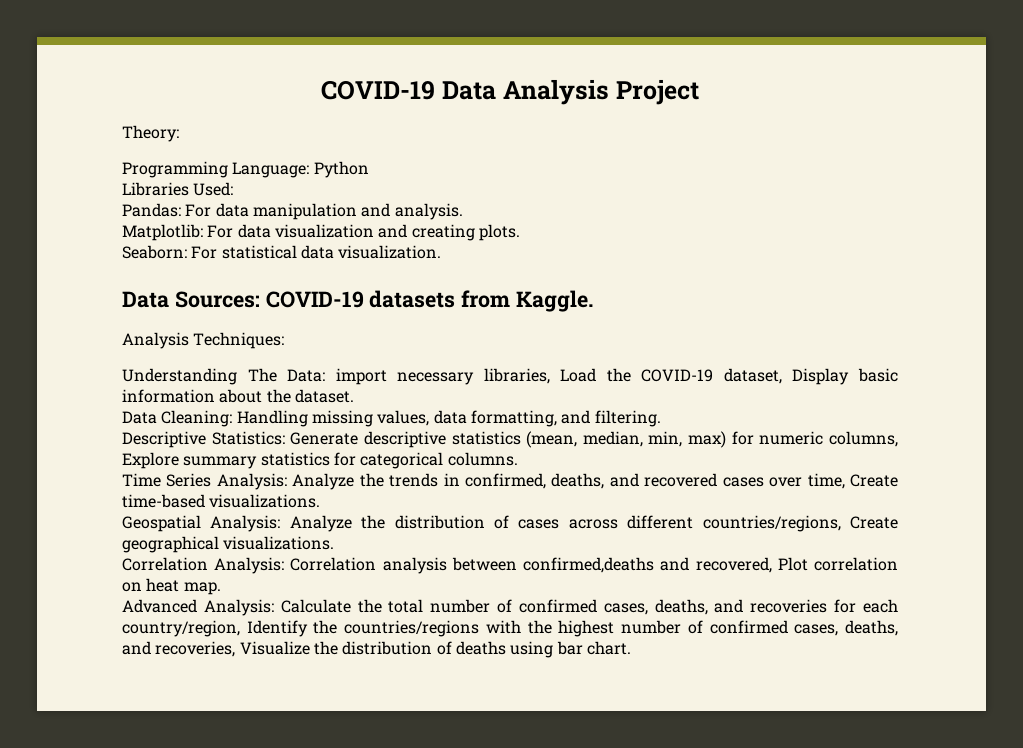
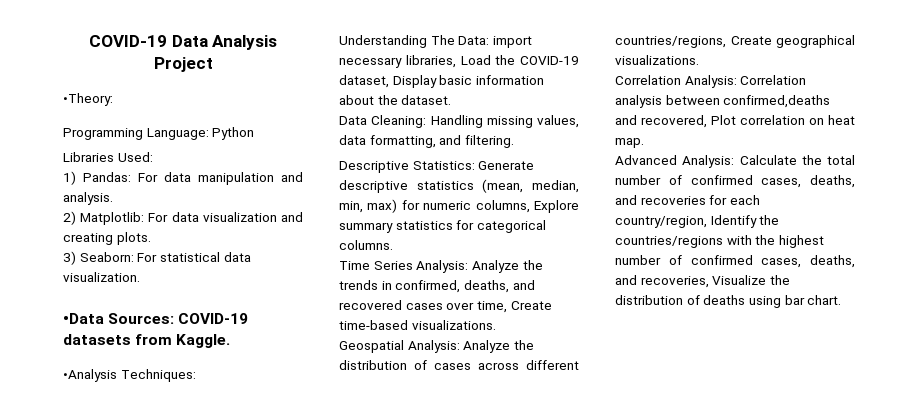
- Theory:
+ •Theory:
- Pandas: For data manipulation and analysis.
+ 1) Pandas: For data manipulation and analysis.
- Matplotlib: For data visualization and creating plots.
+ 2) Matplotlib: For data visualization and creating plots.
- Seaborn: For statistical data visualization.
+ 3) Seaborn: For statistical data visualization.
- Data Sources: COVID-19 datasets from Kaggle.
+ •Data Sources: COVID-19 datasets from Kaggle.
- Analysis Techniques:
+ •Analysis Techniques:

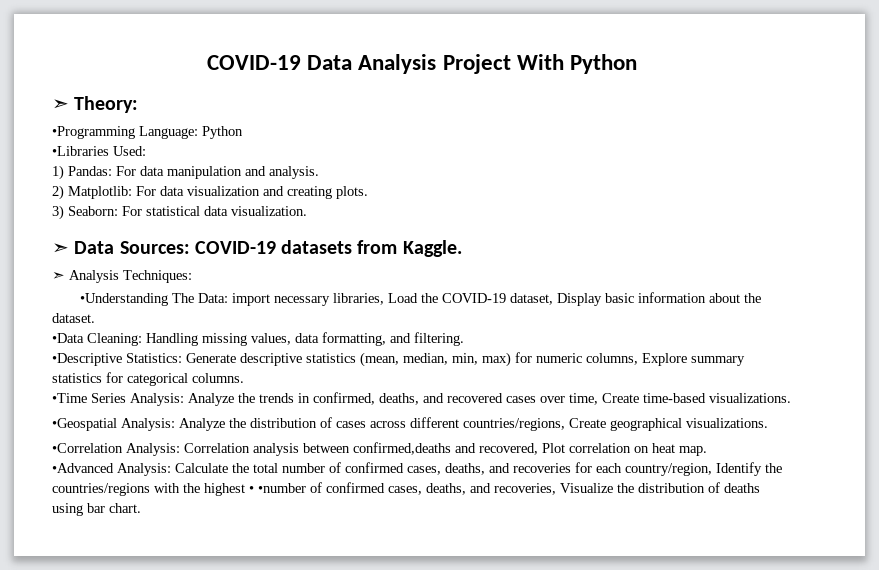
- COVID-19 Data Analysis Project
- •Theory:
- Programming Language: Python
+ COVID-19 Data Analysis Project With Python
+ ➣ Theory:
+ •Programming Language: Python
- Libraries Used:
+ •Libraries Used:
- •Data Sources: COVID-19 datasets from Kaggle.
+ ➣ Data Sources: COVID-19 datasets from Kaggle.
- •Analysis Techniques:
+ ➣ Analysis Techniques:
- Understanding The Data: import necessary libraries, Load the COVID-19 dataset, Display basic information about the dataset.
+ •Understanding The Data: import necessary libraries, Load the COVID-19 dataset, Display basic information about the dataset.
- Data Cleaning: Handling missing values, data formatting, and filtering.
+ •Data Cleaning: Handling missing values, data formatting, and filtering.
- Descriptive Statistics: Generate descriptive statistics (mean, median, min, max) for numeric columns, Explore summary statistics for categorical columns.
+ •Descriptive Statistics: Generate descriptive statistics (mean, median, min, max) for numeric columns, Explore summary statistics for categorical columns.
- Time Series Analysis: Analyze the trends in confirmed, deaths, and recovered cases over time, Create time-based visualizations.
+ •Time Series Analysis: Analyze the trends in confirmed, deaths, and recovered cases over time, Create time-based visualizations.
- Geospatial Analysis: Analyze the distribution of cases across different countries/regions, Create geographical visualizations.
+ •Geospatial Analysis: Analyze the distribution of cases across different countries/regions, Create geographical visualizations.
- Correlation Analysis: Correlation analysis between confirmed,deaths and recovered, Plot correlation on heat map.
+ •Correlation Analysis: Correlation analysis between confirmed,deaths and recovered, Plot correlation on heat map.
- Advanced Analysis: Calculate the total number of confirmed cases, deaths, and recoveries for each country/region, Identify the countries/regions with the highest number of confirmed cases, deaths, and recoveries, Visualize the distribution of deaths using bar chart.
+ •Advanced Analysis: Calculate the total number of confirmed cases, deaths, and recoveries for each country/region, Identify the countries/regions with the highest • •number of confirmed cases, deaths, and recoveries, Visualize the distribution of deaths using bar chart.

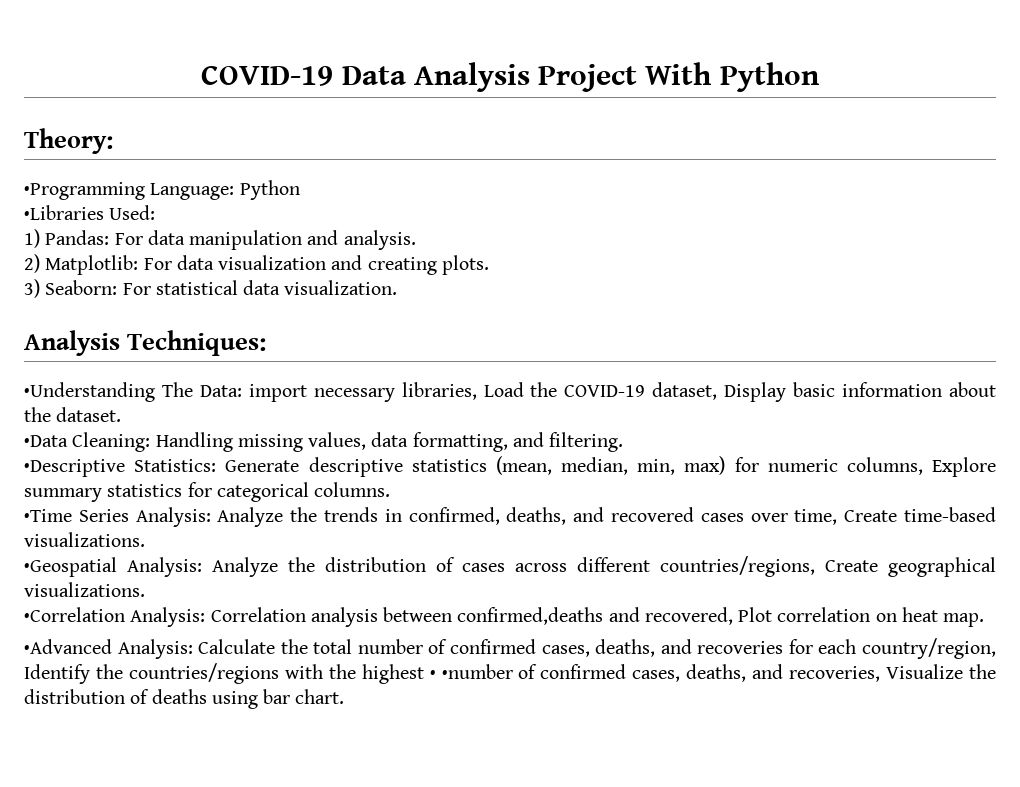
- ➣ Theory:
+ Theory:
- ➣ Data Sources: COVID-19 datasets from Kaggle.
- ➣ Analysis Techniques:
+ Analysis Techniques:

